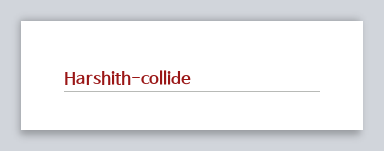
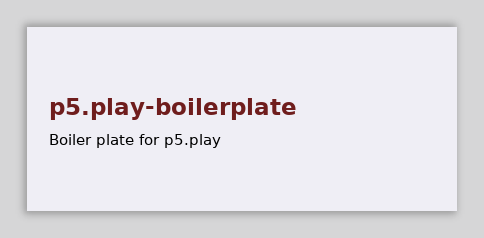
- Harshith-collide
+ p5.play-boilerplate
+ Boiler plate for p5.play

